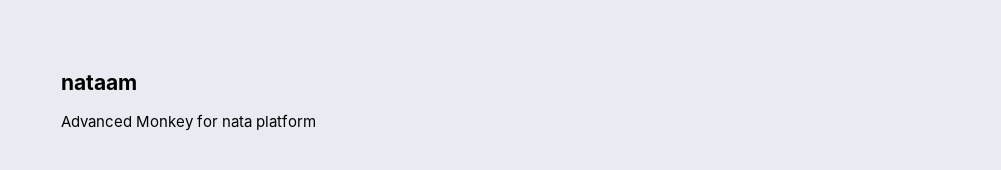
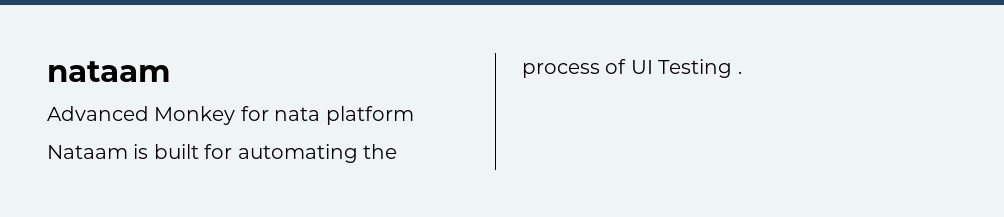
+ Nataam is built for automating the process of UI Testing .

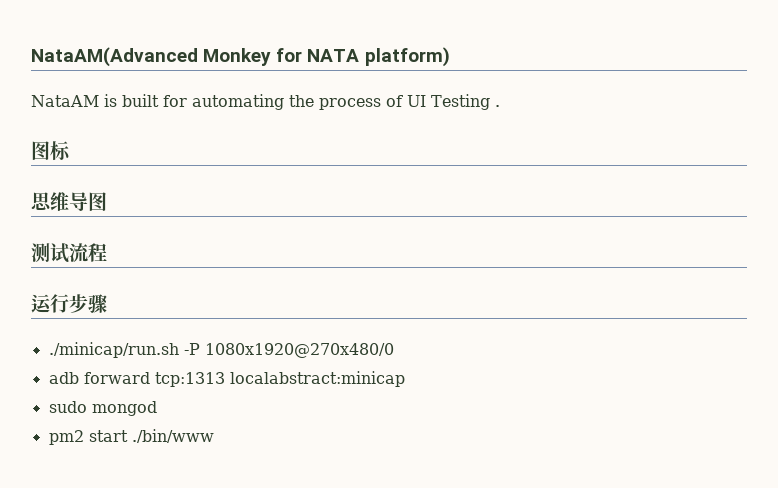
- nataam
- Advanced Monkey for nata platform
- Nataam is built for automating the process of UI Testing .
+ NataAM(Advanced Monkey for NATA platform)
+ NataAM is built for automating the process of UI Testing .
+ 图标
+ 思维导图
+ 测试流程
+ 运行步骤
+ ./minicap/run.sh -P 1080x1920@270x480/0
+ adb forward tcp:1313 localabstract:minicap
+ sudo mongod
+ pm2 start ./bin/www

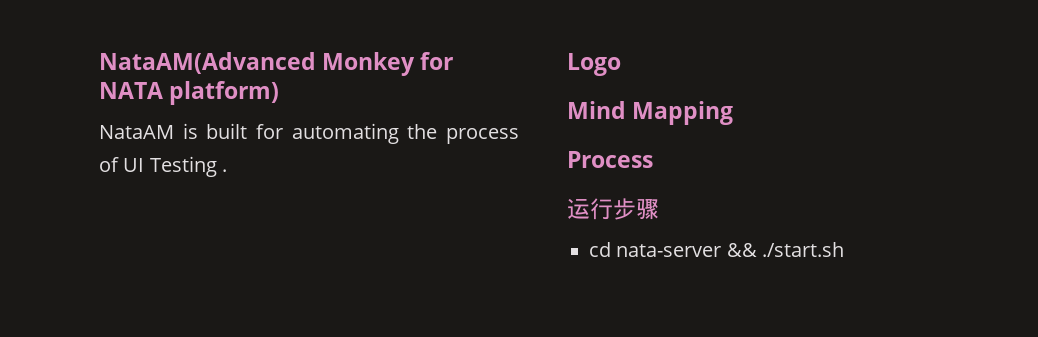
- 图标
- 思维导图
- 测试流程
+ Logo
+ Mind Mapping
+ Process
  运行步骤
- ./minicap/run.sh -P 1080x1920@270x480/0
- adb forward tcp:1313 localabstract:minicap
- sudo mongod
- pm2 start ./bin/www
+ cd nata-server && ./start.sh

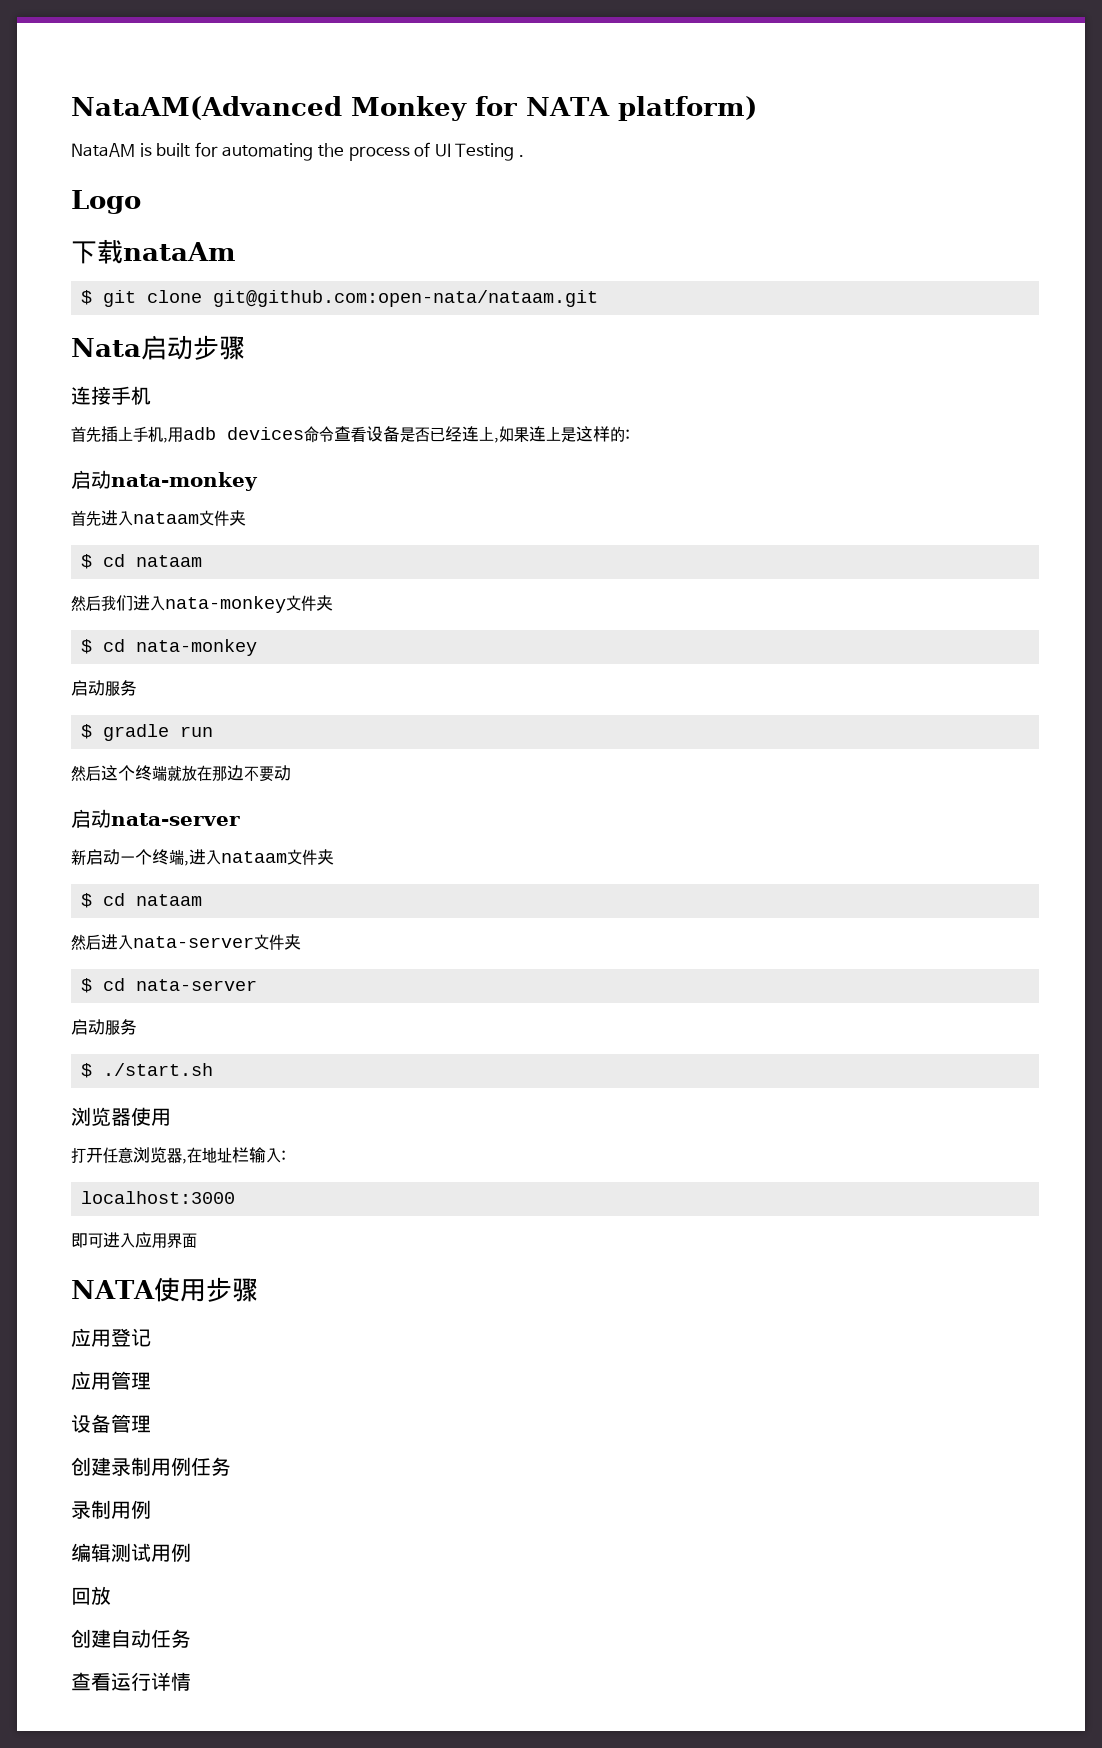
- Mind Mapping
- Process
- 运行步骤
- cd nata-server && ./start.sh
+ 下载nataAm
+ $ git clone git@github.com:open-nata/nataam.git
+ Nata启动步骤
+ 连接手机
+ 首先插上手机,用adb devices命令查看设备是否已经连上,如果连上是这样的:
+ 启动nata-monkey
+ 首先进入nataam文件夹
+ $ cd nataam
+ 然后我们进入nata-monkey文件夹
+ $ cd nata-monkey
+ 启动服务
+ $ gradle run
+ 然后这个终端就放在那边不要动
+ 启动nata-server
+ 新启动一个终端,进入nataam文件夹
+ $ cd nataam
+ 然后进入nata-server文件夹
+ $ cd nata-server
+ 启动服务
+ $ ./start.sh
+ 浏览器使用
+ 打开任意浏览器,在地址栏输入:
+ localhost:3000
+ 即可进入应用界面
+ NATA使用步骤
+ 应用登记
+ 应用管理
+ 设备管理
+ 创建录制用例任务
+ 录制用例
+ 编辑测试用例
+ 回放
+ 创建自动任务
+ 查看运行详情

